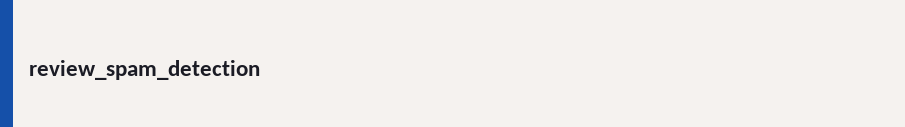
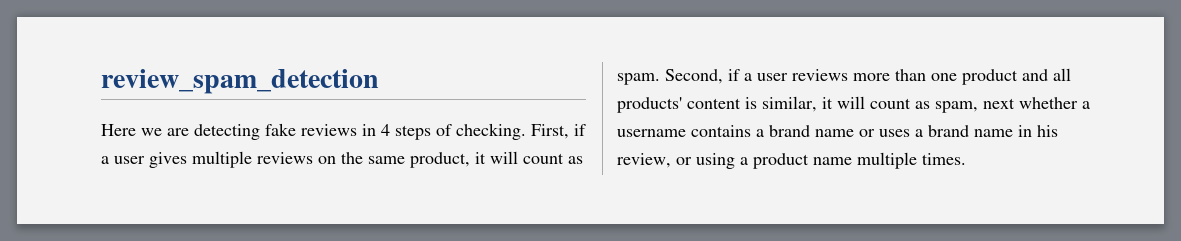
+ Here we are detecting fake reviews in 4 steps of checking. First, if a user gives multiple reviews on the same product, it will count as spam. Second, if a user reviews more than one product and all products' content is similar, it will count as spam, next whether a username contains a brand name or uses a brand name in his review, or using a product name multiple times.

